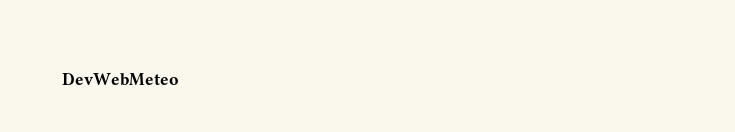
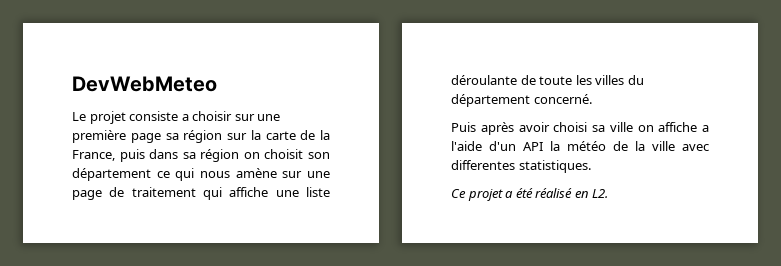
+ Le projet consiste a choisir sur une première page sa région sur la carte de la France, puis dans sa région on choisit son département ce qui nous amène sur une page de traitement qui affiche une liste déroulante de toute les villes du département concerné.
+ Puis après avoir choisi sa ville on affiche a l'aide d'un API la météo de la ville avec differentes statistiques.
+ Ce projet a été réalisé en L2.

